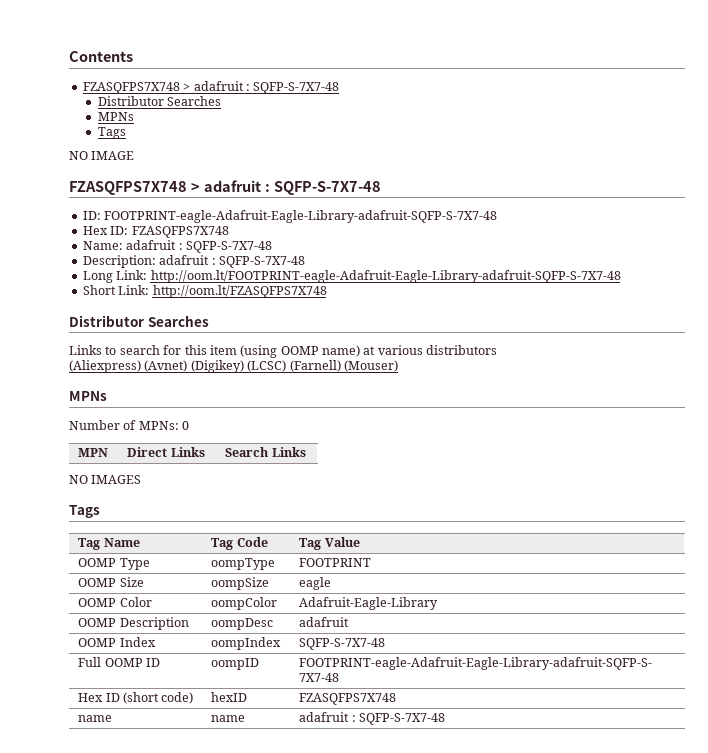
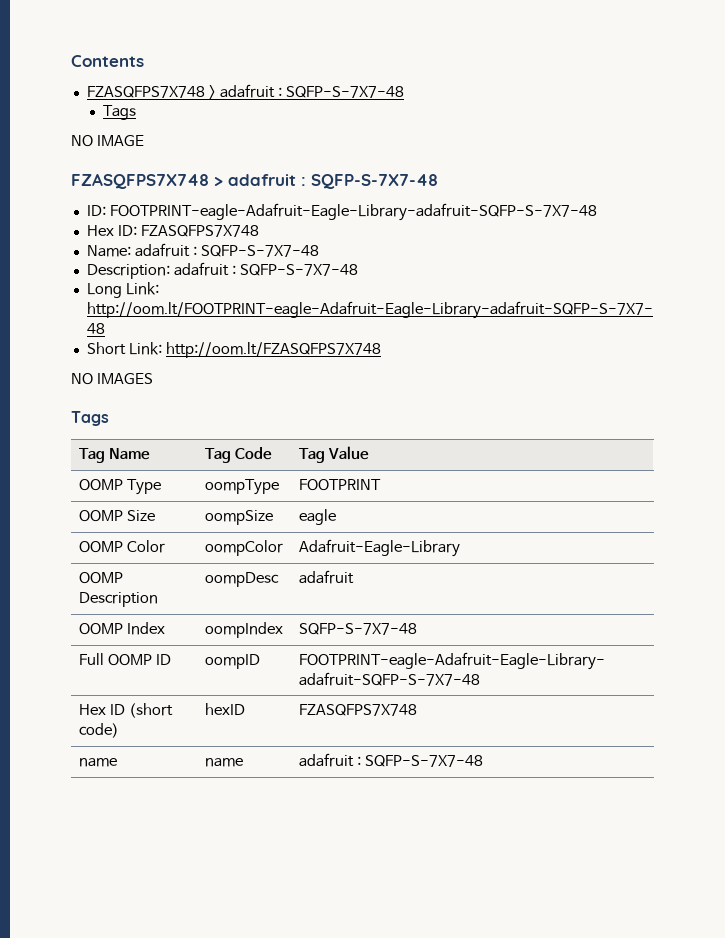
  Contents
  FZASQFPS7X748 > adafruit : SQFP-S-7X7-48
- Distributor Searches
- MPNs
  Short Link: http://oom.lt/FZASQFPS7X748
- Distributor Searches
- Links to search for this item (using OOMP name) at various distributors
- (Aliexpress) (Avnet) (Digikey) (LCSC) (Farnell) (Mouser)
- MPNs
- Number of MPNs: 0
- MPN | Direct Links | Search Links

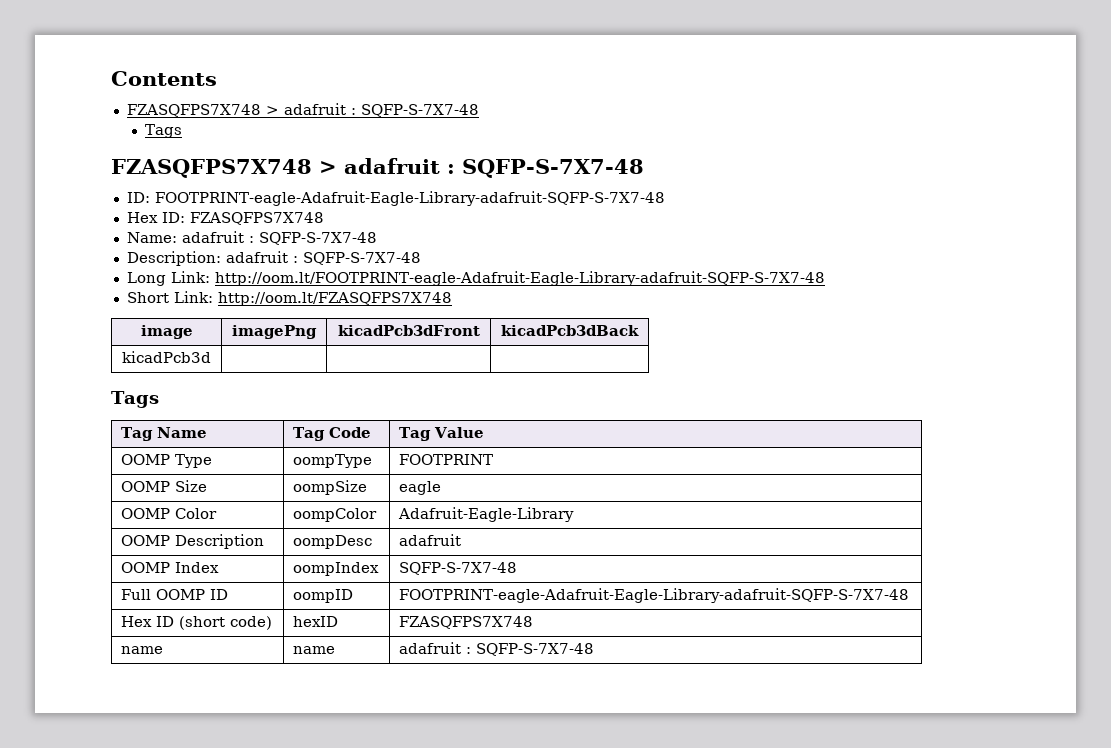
- NO IMAGE
- NO IMAGES
+ image | imagePng | kicadPcb3dFront | kicadPcb3dBack
+ kicadPcb3d | | |

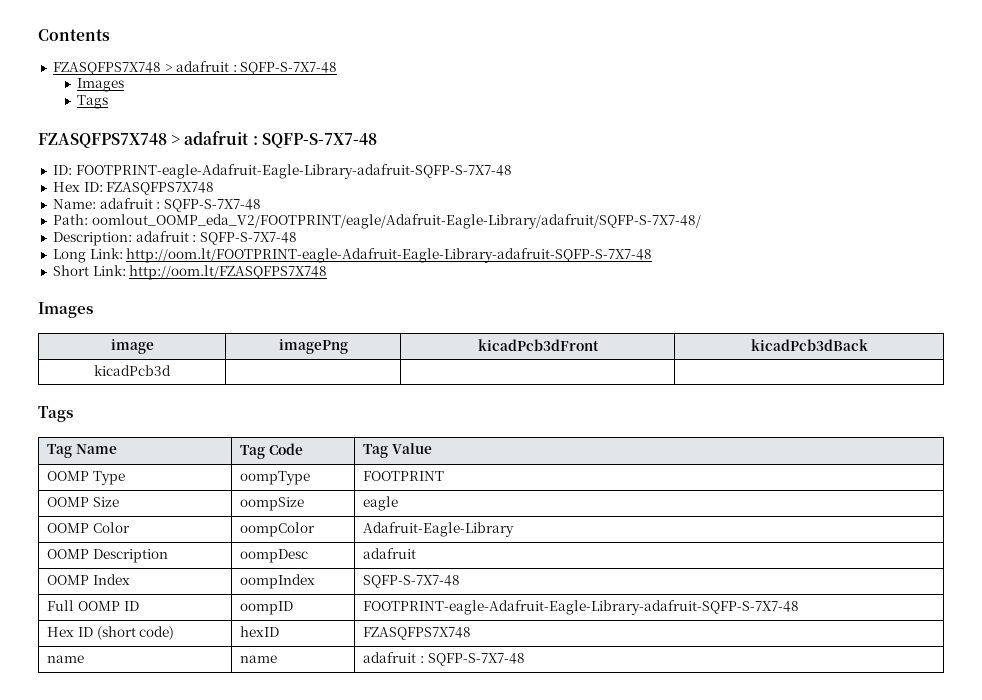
  Contents
  FZASQFPS7X748 > adafruit : SQFP-S-7X7-48
+ Images
+ Path: oomlout_OOMP_eda_V2/FOOTPRINT/eagle/Adafruit-Eagle-Library/adafruit/SQFP-S-7X7-48/
  Short Link: http://oom.lt/FZASQFPS7X748
+ Images

